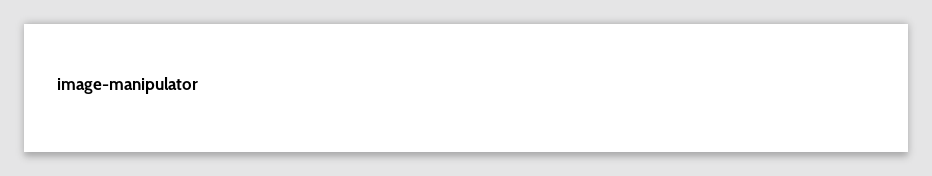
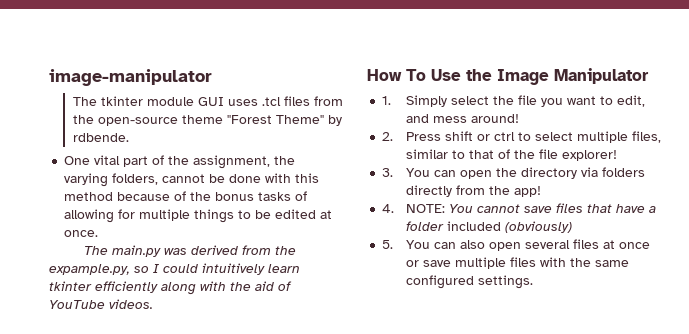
+ The tkinter module GUI uses .tcl files from the open-source theme "Forest Theme" by rdbende.
+ One vital part of the assignment, the varying folders, cannot be done with this method because of the bonus tasks of allowing for multiple things to be edited at once.
+ The main.py was derived from the expample.py, so I could intuitively learn tkinter efficiently along with the aid of YouTube videos.
+ How To Use the Image Manipulator
+ 1. Simply select the file you want to edit, and mess around!
+ 2. Press shift or ctrl to select multiple files, similar to that of the file explorer!
+ 3. You can open the directory via folders directly from the app!
+ 4. NOTE: You cannot save files that have a folder included (obviously)
+ 5. You can also open several files at once or save multiple files with the same configured settings.

